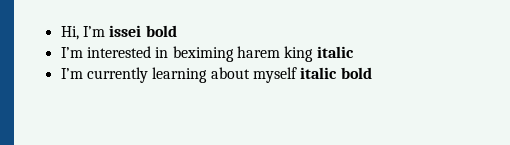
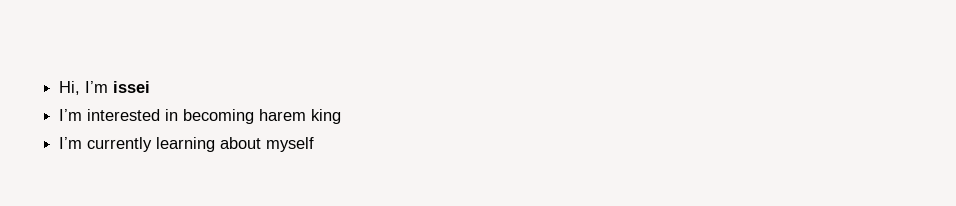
- Hi, I’m issei bold
+ Hi, I’m issei
- I’m interested in beximing harem king italic
+ I’m interested in becoming harem king
- I’m currently learning about myself italic bold
+ I’m currently learning about myself

